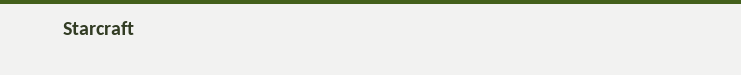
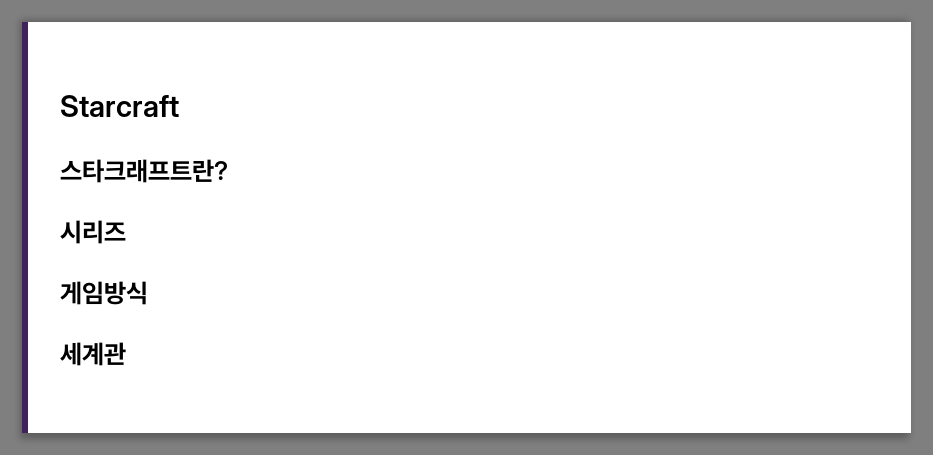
+ 스타크래프트란?
+ 시리즈
+ 게임방식
+ 세계관

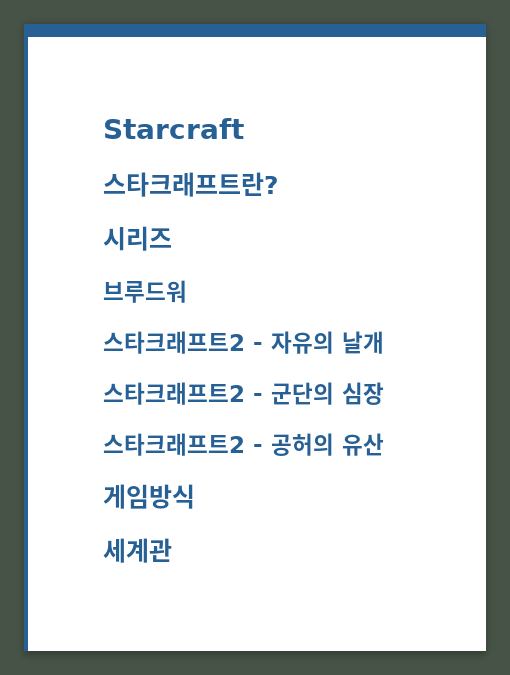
+ 브루드워
+ 스타크래프트2 - 자유의 날개
+ 스타크래프트2 - 군단의 심장
+ 스타크래프트2 - 공허의 유산

